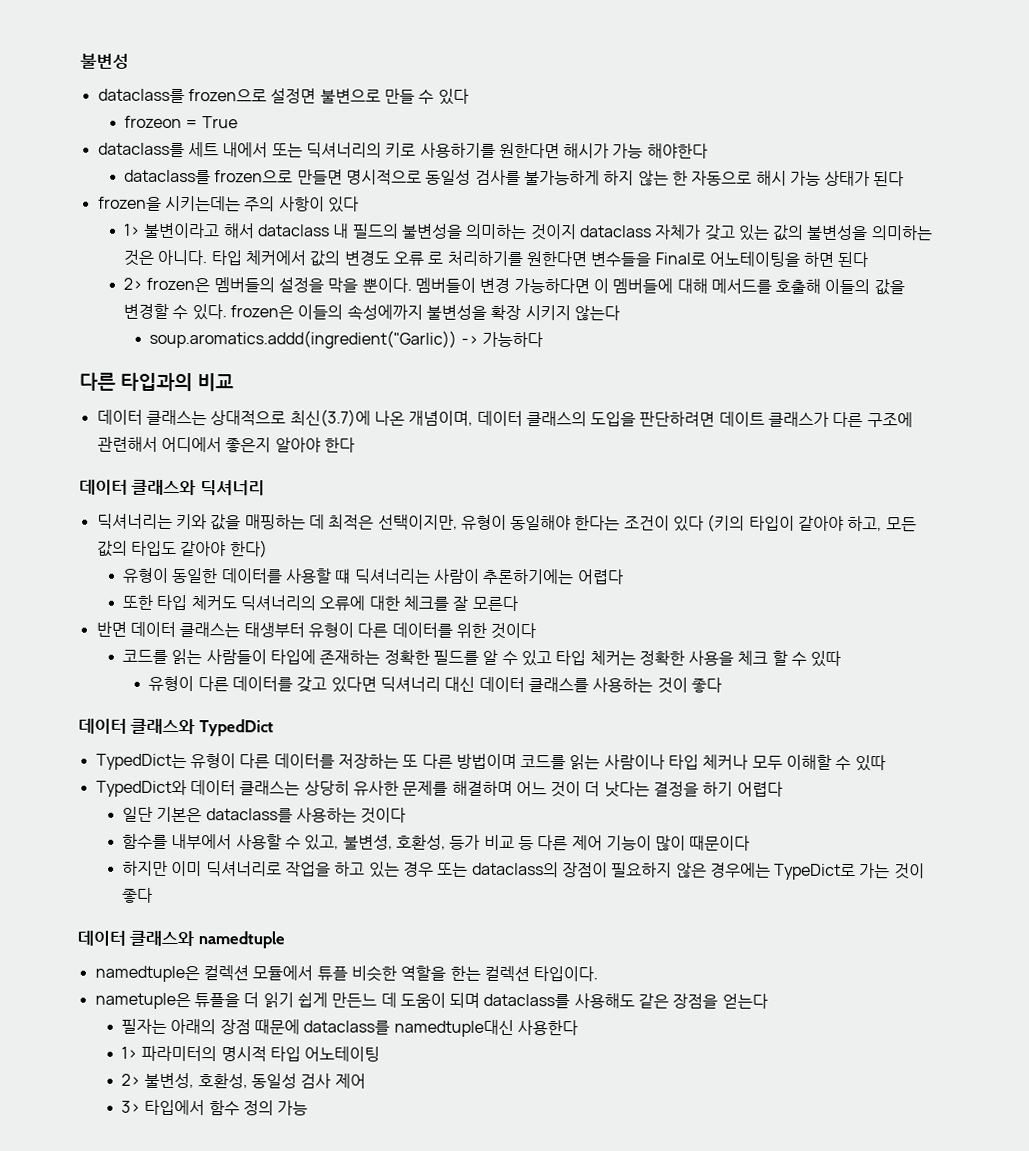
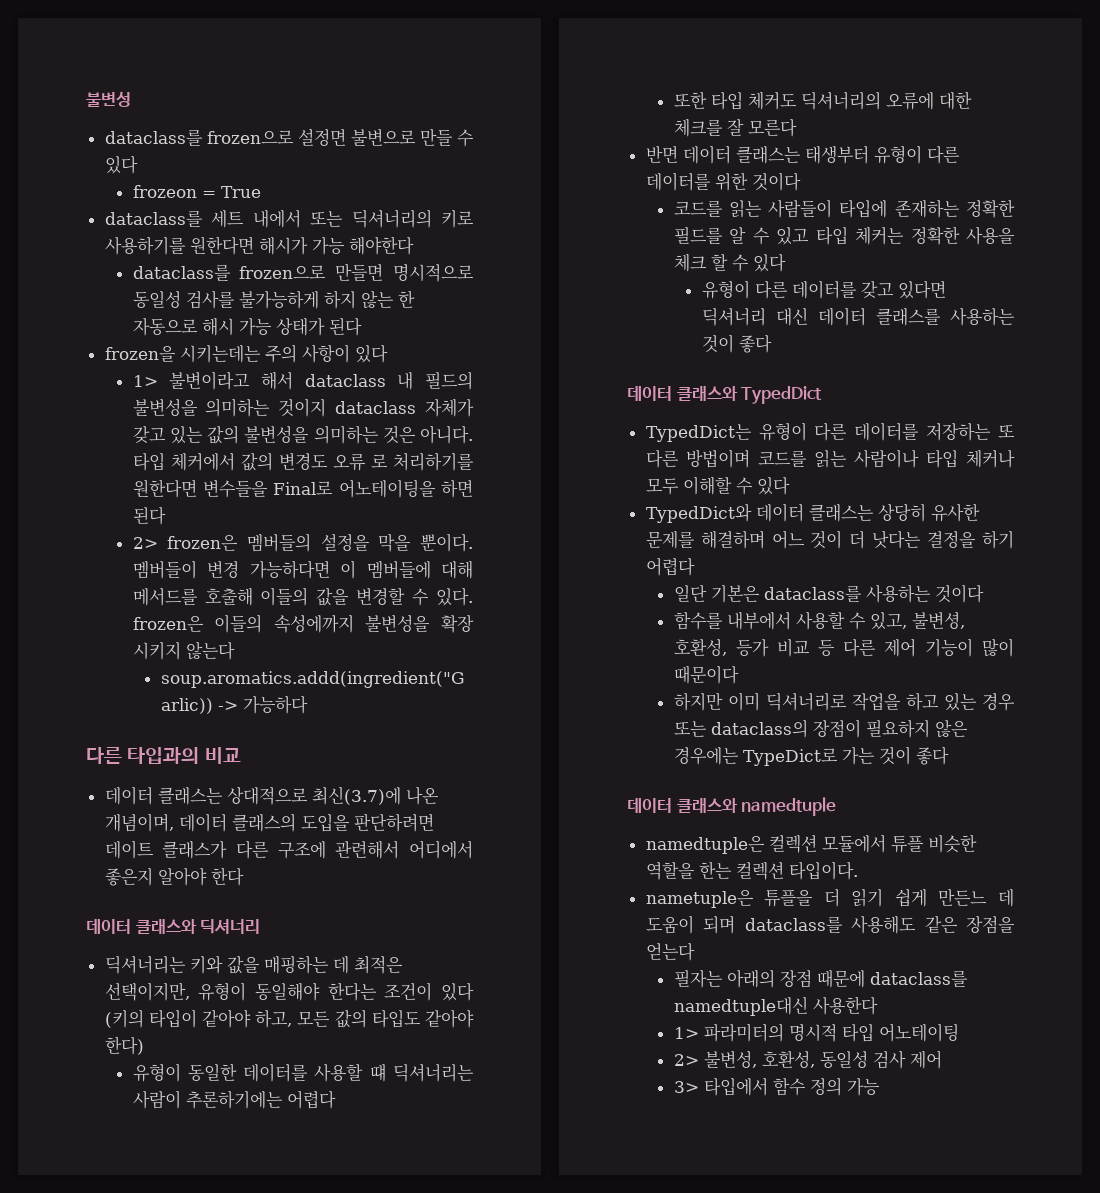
- 코드를 읽는 사람들이 타입에 존재하는 정확한 필드를 알 수 있고 타입 체커는 정확한 사용을 체크 할 수 있따
+ 코드를 읽는 사람들이 타입에 존재하는 정확한 필드를 알 수 있고 타입 체커는 정확한 사용을 체크 할 수 있다
- TypedDict는 유형이 다른 데이터를 저장하는 또 다른 방법이며 코드를 읽는 사람이나 타입 체커나 모두 이해할 수 있따
+ TypedDict는 유형이 다른 데이터를 저장하는 또 다른 방법이며 코드를 읽는 사람이나 타입 체커나 모두 이해할 수 있다

